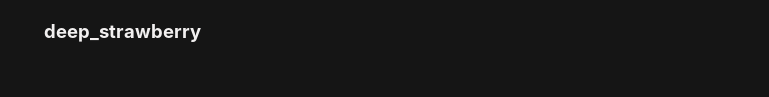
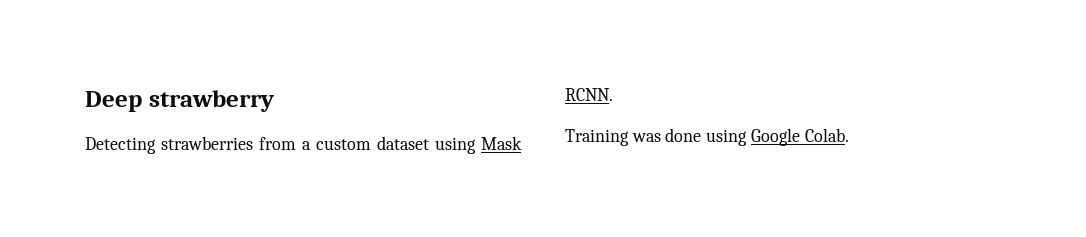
- deep_strawberry
+ Deep strawberry
+ Detecting strawberries from a custom dataset using Mask RCNN.
+ Training was done using Google Colab.

